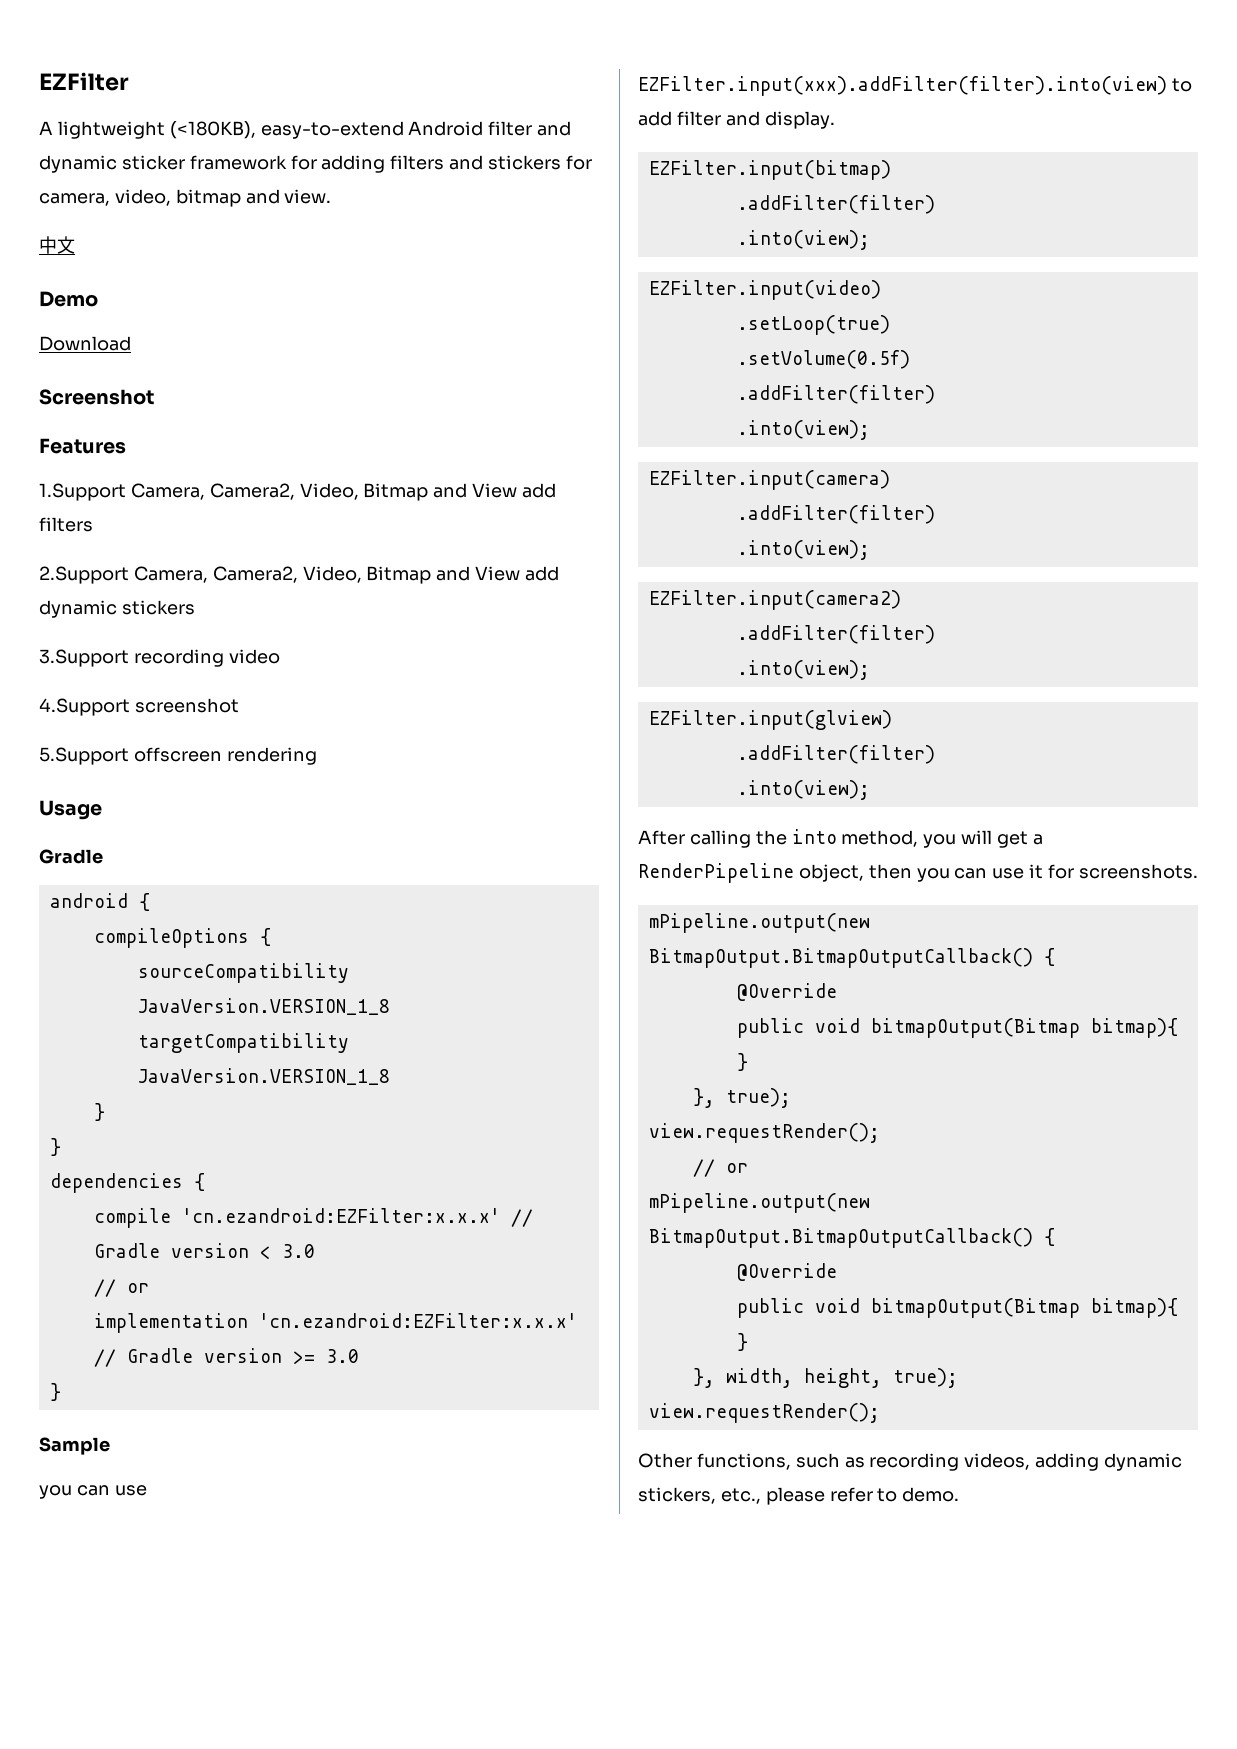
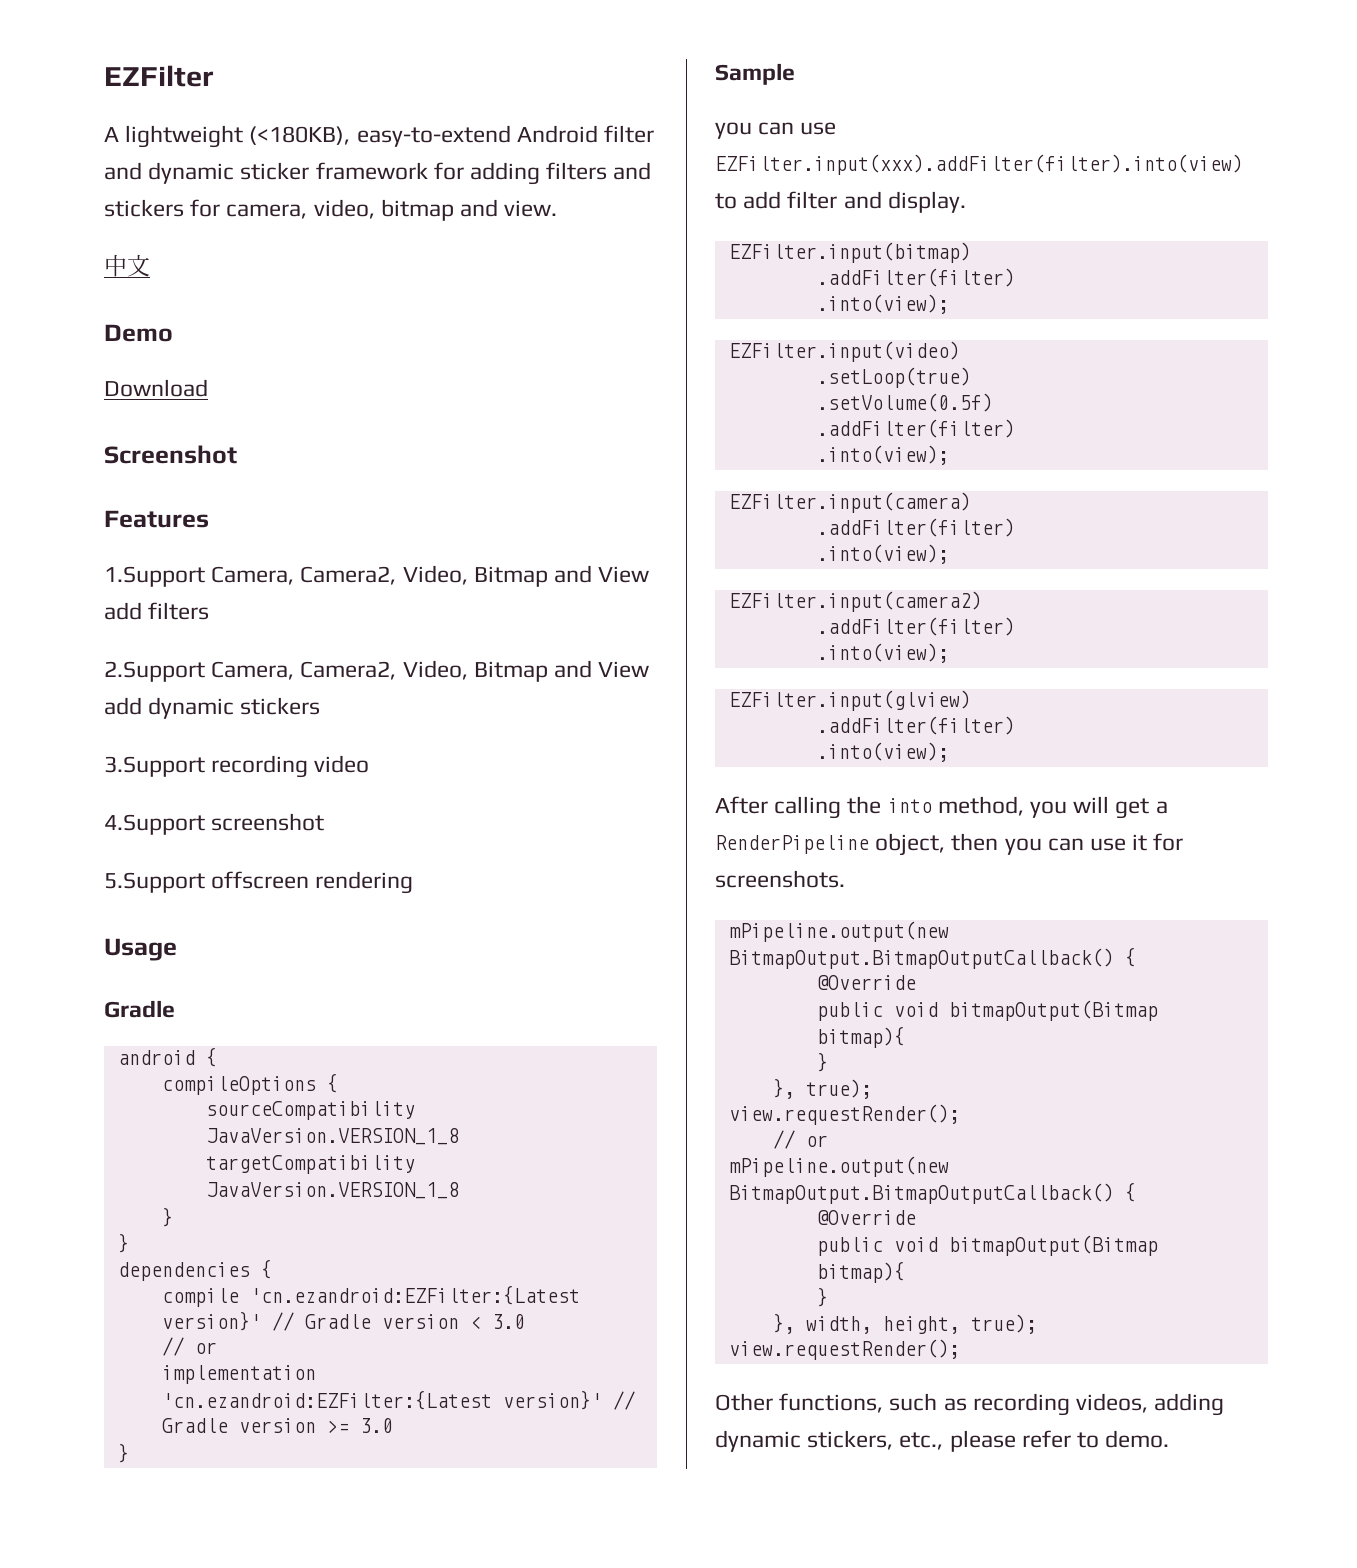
- compile 'cn.ezandroid:EZFilter:x.x.x' // Gradle version < 3.0
+ compile 'cn.ezandroid:EZFilter:{Latest version}' // Gradle version < 3.0
- implementation 'cn.ezandroid:EZFilter:x.x.x' // Gradle version >= 3.0
+ implementation 'cn.ezandroid:EZFilter:{Latest version}' // Gradle version >= 3.0

